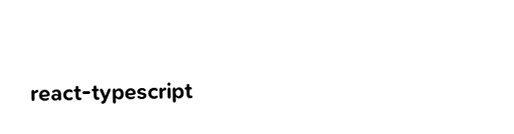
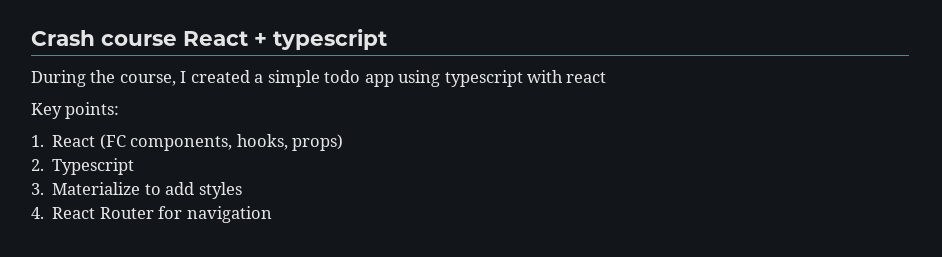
- react-typescript
+ Crash course React + typescript
+ During the course, I created a simple todo app using typescript with react
+ Key points:
+ 1. React (FC components, hooks, props)
+ 2. Typescript
+ 3. Materialize to add styles
+ 4. React Router for navigation

